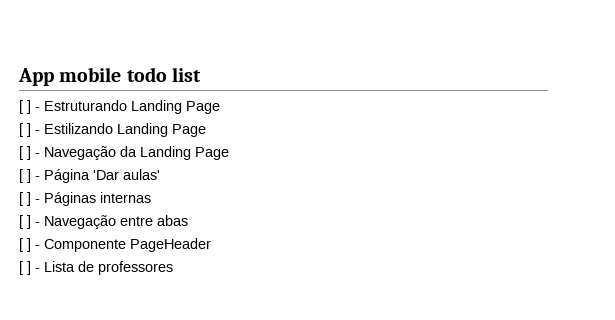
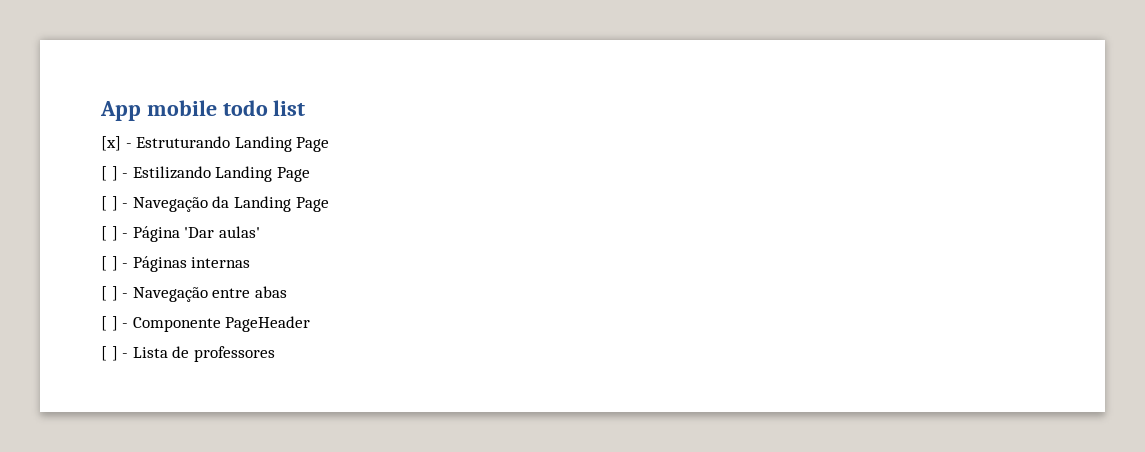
- [ ] - Estruturando Landing Page
+ [x] - Estruturando Landing Page

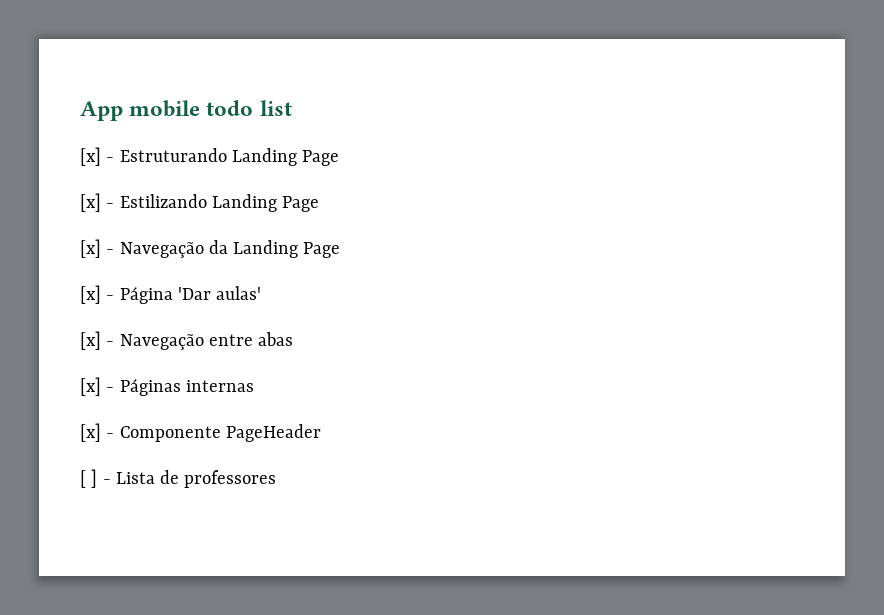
- [ ] - Estilizando Landing Page
+ [x] - Estilizando Landing Page
- [ ] - Navegação da Landing Page
+ [x] - Navegação da Landing Page
- [ ] - Página 'Dar aulas'
+ [x] - Página 'Dar aulas'
- [ ] - Páginas internas
- [ ] - Navegação entre abas
+ [x] - Navegação entre abas
- [ ] - Componente PageHeader
+ [x] - Páginas internas
+ [x] - Componente PageHeader

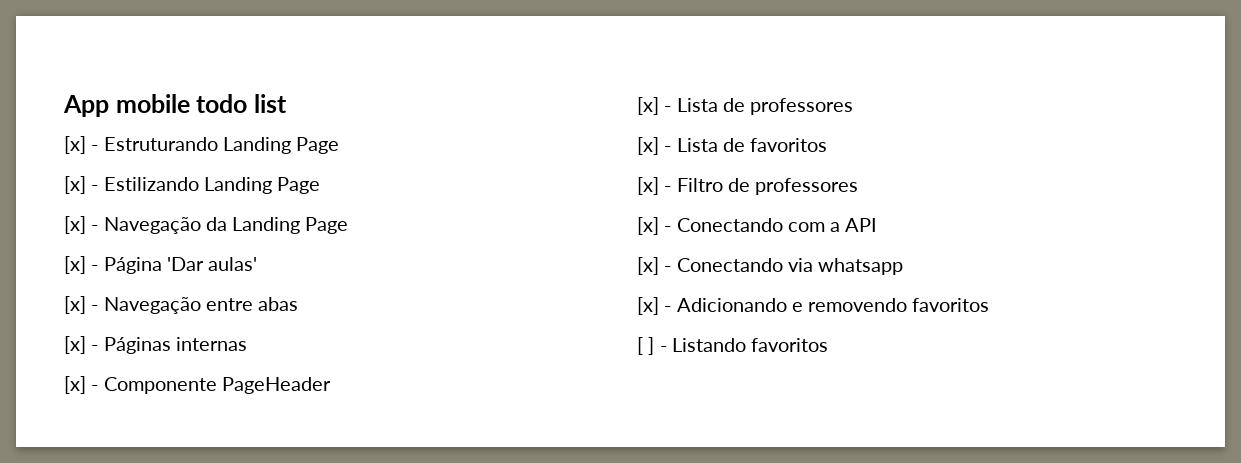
- [ ] - Lista de professores
+ [x] - Lista de professores
+ [x] - Lista de favoritos
+ [x] - Filtro de professores
+ [x] - Conectando com a API
+ [x] - Conectando via whatsapp
+ [x] - Adicionando e removendo favoritos
+ [ ] - Listando favoritos

